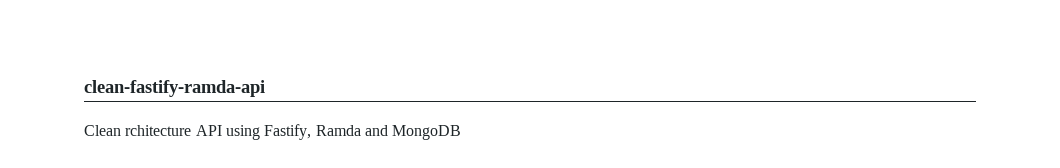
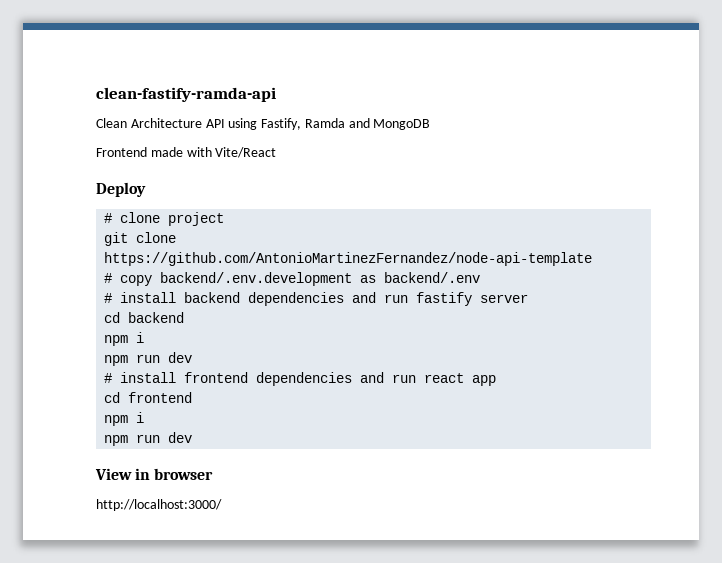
- Clean rchitecture API using Fastify, Ramda and MongoDB
+ Clean Architecture API using Fastify, Ramda and MongoDB
+ Frontend made with Vite/React
+ Deploy
+ # clone project
+ git clone https://github.com/AntonioMartinezFernandez/node-api-template
+ # copy backend/.env.development as backend/.env
+ # install backend dependencies and run fastify server
+ cd backend
+ npm i
+ npm run dev
+ # install frontend dependencies and run react app
+ cd frontend
+ npm i
+ npm run dev
+ View in browser
+ http://localhost:3000/

